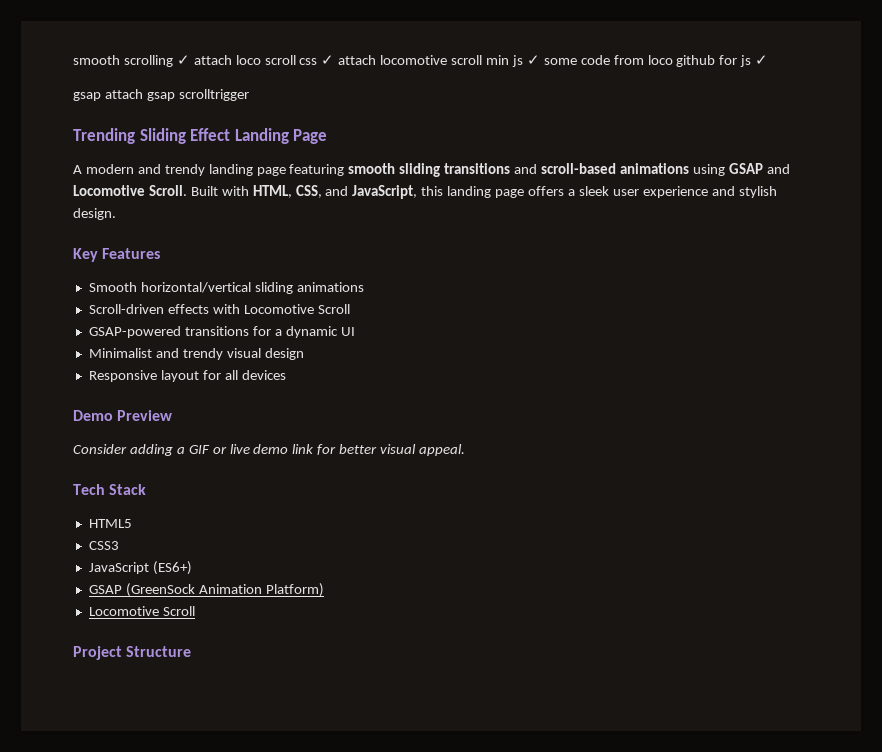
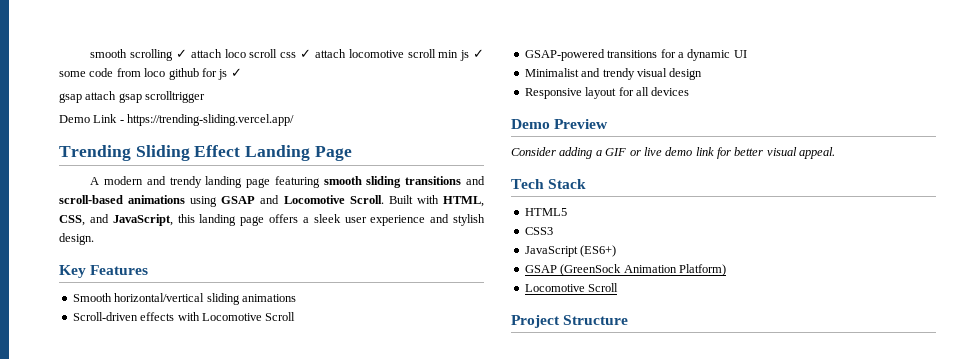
+ Demo Link - https://trending-sliding.vercel.app/

